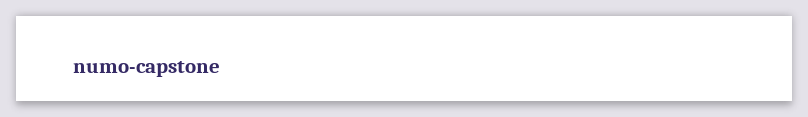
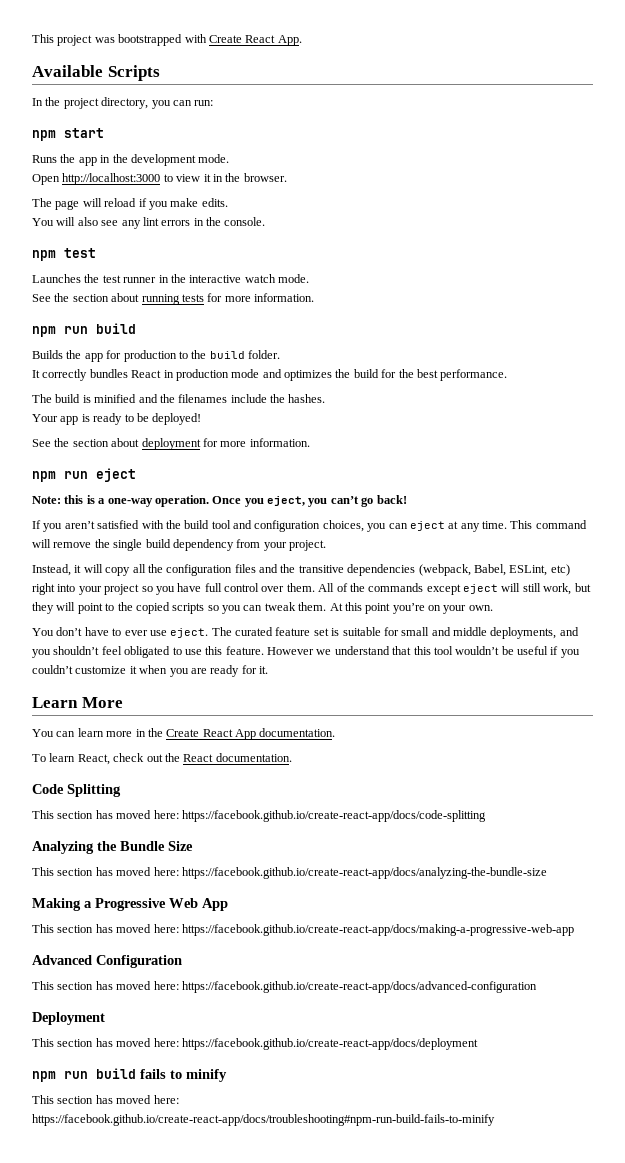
- numo-capstone
+ This project was bootstrapped with Create React App.
+ Available Scripts
+ In the project directory, you can run:
+ npm start
+ Runs the app in the development mode.
+ Open http://localhost:3000 to view it in the browser.
+ The page will reload if you make edits.
+ You will also see any lint errors in the console.
+ npm test
+ Launches the test runner in the interactive watch mode.
+ See the section about running tests for more information.
+ npm run build
+ Builds the app for production to the build folder.
+ It correctly bundles React in production mode and optimizes the build for the best performance.
+ The build is minified and the filenames include the hashes.
+ Your app is ready to be deployed!
+ See the section about deployment for more information.
+ npm run eject
+ Note: this is a one-way operation. Once you eject, you can’t go back!
+ If you aren’t satisfied with the build tool and configuration choices, you can eject at any time. This command will remove the single build dependency from your project.
+ Instead, it will copy all the configuration files and the transitive dependencies (webpack, Babel, ESLint, etc) right into your project so you have full control over them. All of the commands except eject will still work, but they will point to the copied scripts so you can tweak them. At this point you’re on your own.
+ You don’t have to ever use eject. The curated feature set is suitable for small and middle deployments, and you shouldn’t feel obligated to use this feature. However we understand that this tool wouldn’t be useful if you couldn’t customize it when you are ready for it.
+ Learn More
+ You can learn more in the Create React App documentation.
+ To learn React, check out the React documentation.
+ Code Splitting
+ This section has moved here: https://facebook.github.io/create-react-app/docs/code-splitting
+ Analyzing the Bundle Size
+ This section has moved here: https://facebook.github.io/create-react-app/docs/analyzing-the-bundle-size
+ Making a Progressive Web App
+ This section has moved here: https://facebook.github.io/create-react-app/docs/making-a-progressive-web-app
+ Advanced Configuration
+ This section has moved here: https://facebook.github.io/create-react-app/docs/advanced-configuration
+ Deployment
+ This section has moved here: https://facebook.github.io/create-react-app/docs/deployment
+ npm run build fails to minify
+ This section has moved here: https://facebook.github.io/create-react-app/docs/troubleshooting#npm-run-build-fails-to-minify

